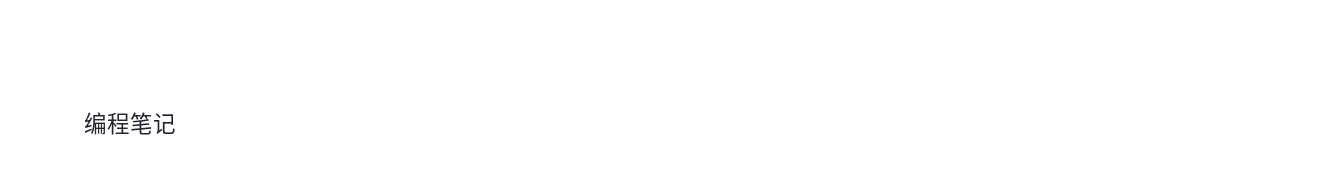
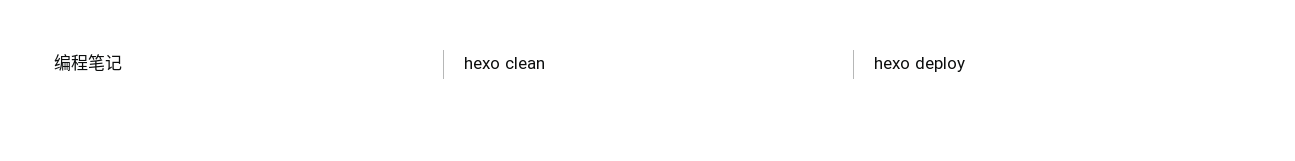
+ hexo clean
+ hexo deploy

